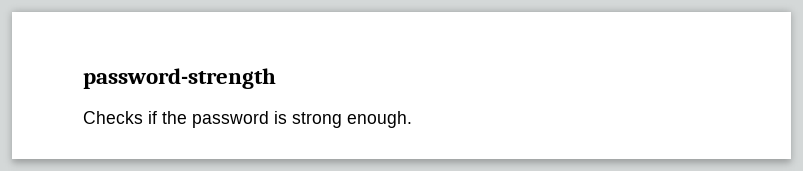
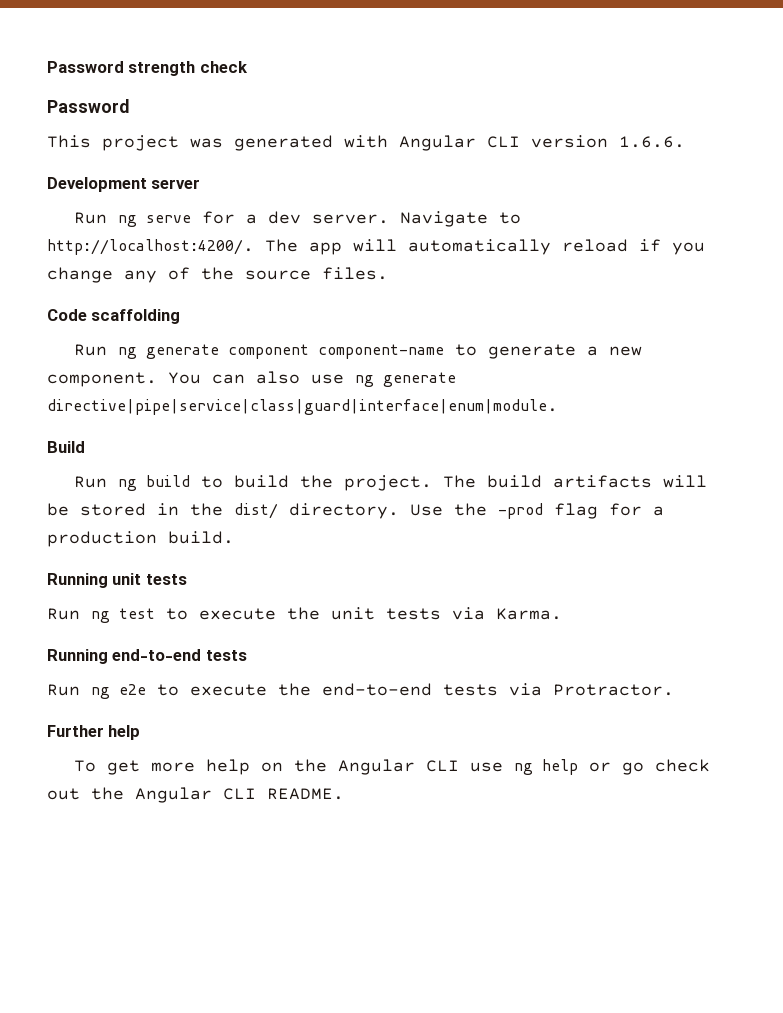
- password-strength
- Checks if the password is strong enough.
+ Password strength check
+ Password
+ This project was generated with Angular CLI version 1.6.6.
+ Development server
+ Run ng serve for a dev server. Navigate to http://localhost:4200/. The app will automatically reload if you change any of the source files.
+ Code scaffolding
+ Run ng generate component component-name to generate a new component. You can also use ng generate directive|pipe|service|class|guard|interface|enum|module.
+ Build
+ Run ng build to build the project. The build artifacts will be stored in the dist/ directory. Use the -prod flag for a production build.
+ Running unit tests
+ Run ng test to execute the unit tests via Karma.
+ Running end-to-end tests
+ Run ng e2e to execute the end-to-end tests via Protractor.
+ Further help
+ To get more help on the Angular CLI use ng help or go check out the Angular CLI README.

